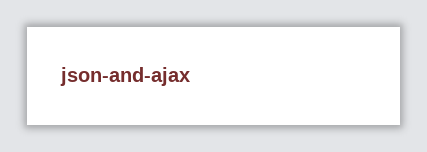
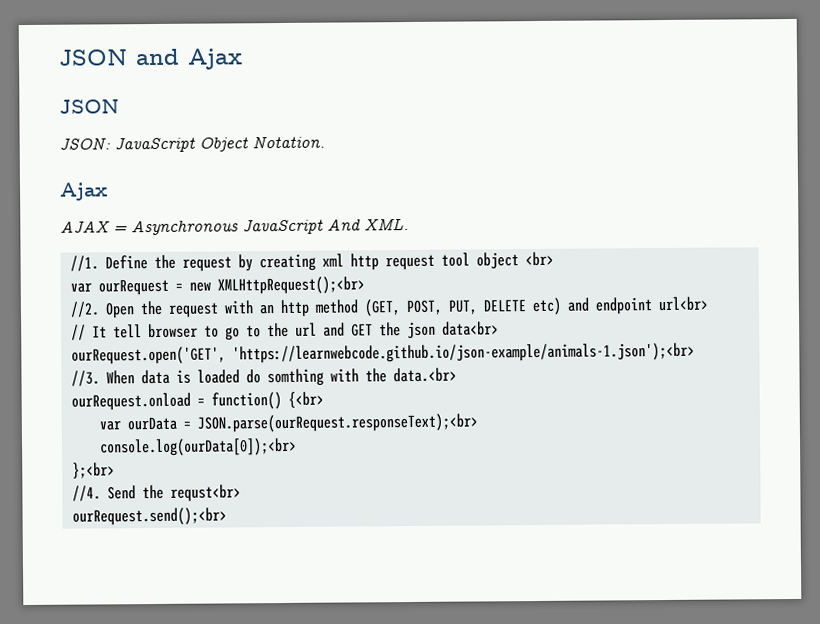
- json-and-ajax
+ JSON and Ajax
+ JSON
+ JSON: JavaScript Object Notation.
+ Ajax
+ AJAX = Asynchronous JavaScript And XML.
+ //1. Define the request by creating xml http request tool object <br>
+ var ourRequest = new XMLHttpRequest();<br>
+ //2. Open the request with an http method (GET, POST, PUT, DELETE etc) and endpoint url<br>
+ // It tell browser to go to the url and GET the json data<br>
+ ourRequest.open('GET', 'https://learnwebcode.github.io/json-example/animals-1.json');<br>
+ //3. When data is loaded do somthing with the data.<br>
+ ourRequest.onload = function() {<br>
+ var ourData = JSON.parse(ourRequest.responseText);<br>
+ console.log(ourData[0]);<br>
+ };<br>
+ //4. Send the requst<br>
+ ourRequest.send();<br>

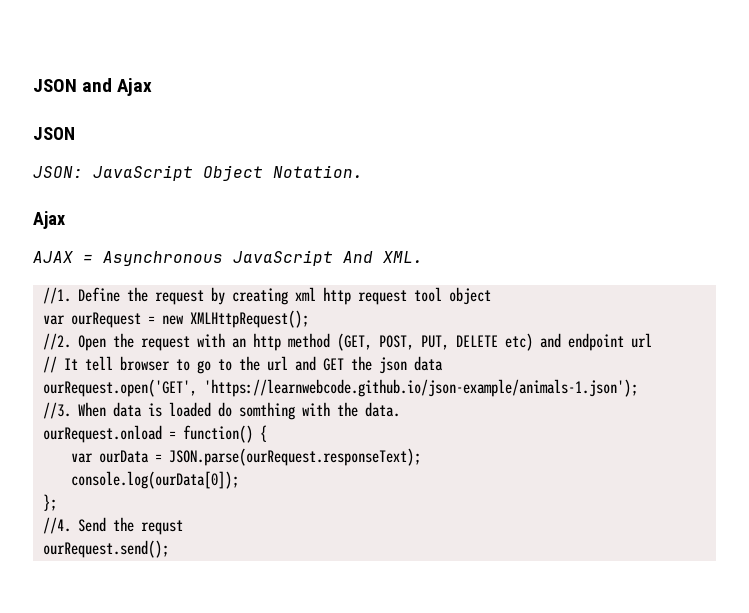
- Define the request by creating xml http request tool object <br>
+ Define the request by creating xml http request tool object
- var ourRequest = new XMLHttpRequest();<br>
+ var ourRequest = new XMLHttpRequest();
- Open the request with an http method (GET, POST, PUT, DELETE etc) and endpoint url<br>
+ Open the request with an http method (GET, POST, PUT, DELETE etc) and endpoint url
- // It tell browser to go to the url and GET the json data<br>
+ // It tell browser to go to the url and GET the json data
- ourRequest.open('GET', 'https://learnwebcode.github.io/json-example/animals-1.json');<br>
+ ourRequest.open('GET', 'https://learnwebcode.github.io/json-example/animals-1.json');
- When data is loaded do somthing with the data.<br>
+ When data is loaded do somthing with the data.
- ourRequest.onload = function() {<br>
+ ourRequest.onload = function() {
- var ourData = JSON.parse(ourRequest.responseText);<br>
- console.log(ourData[0]);<br>
- };<br>
+ var ourData = JSON.parse(ourRequest.responseText);
+ console.log(ourData[0]);
+ };
- Send the requst<br>
- ourRequest.send();<br>
+ Send the requst
+ ourRequest.send();

